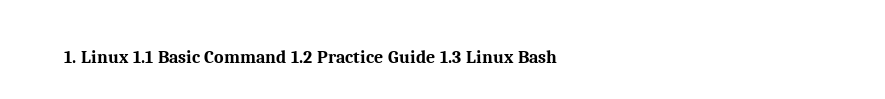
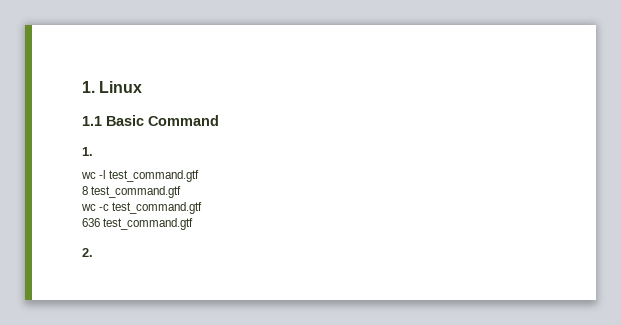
- 1. Linux 1.1 Basic Command 1.2 Practice Guide 1.3 Linux Bash
+ 1. Linux
+ 1.1 Basic Command
+ 1.
+ wc -l test_command.gtf
+ 8 test_command.gtf
+ wc -c test_command.gtf
+ 636 test_command.gtf
+ 2.

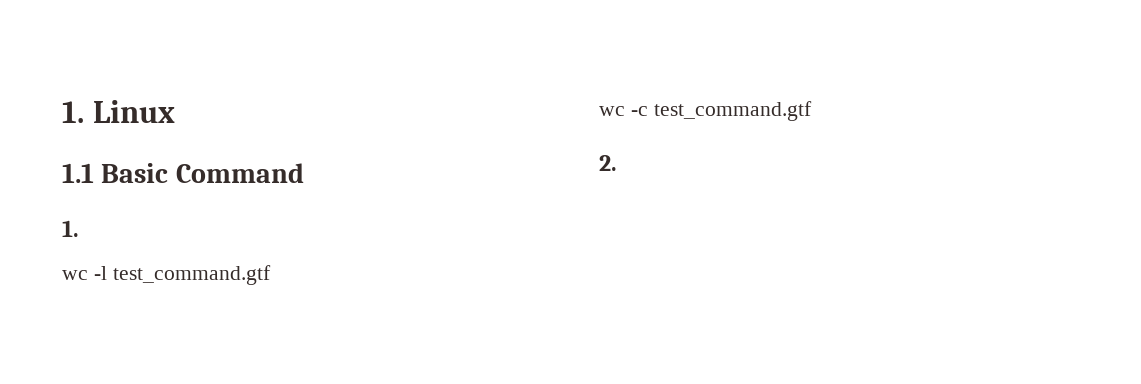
- 8 test_command.gtf
- 636 test_command.gtf

